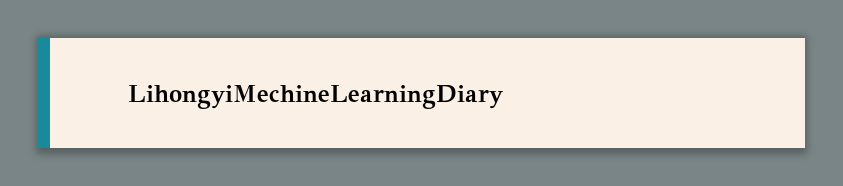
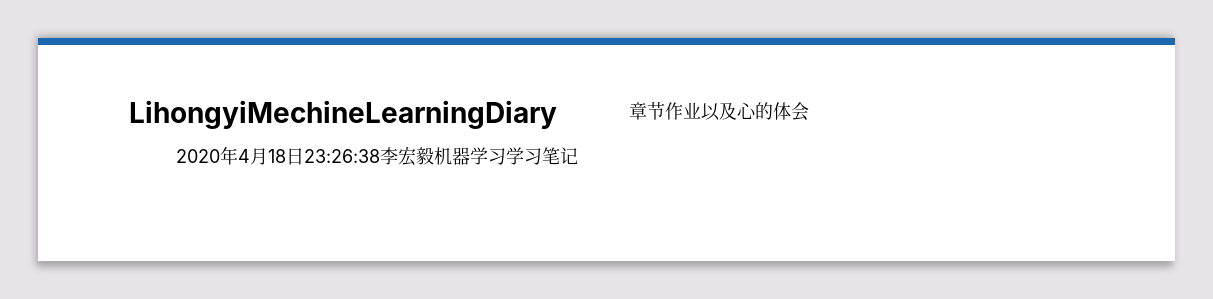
+ 2020年4月18日23:26:38李宏毅机器学习学习笔记章节作业以及心的体会

